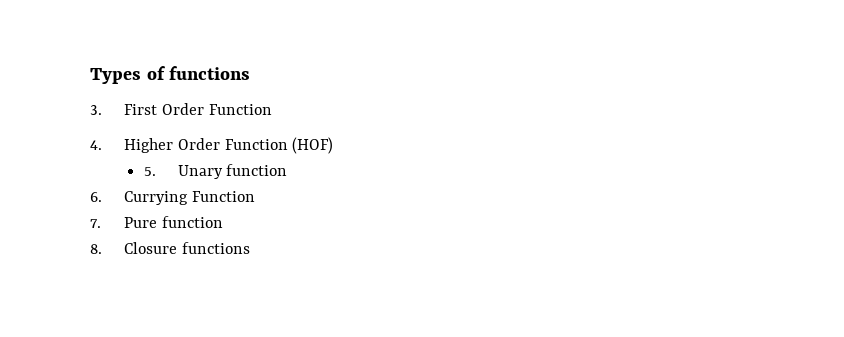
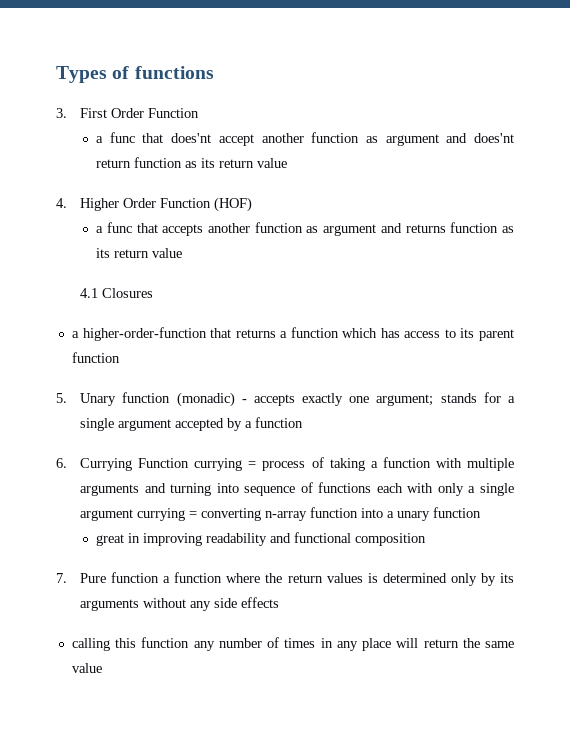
+ a func that does'nt accept another function as argument and does'nt return function as its return value
- 5. Unary function
- 6. Currying Function
- 7. Pure function
- 8. Closure functions
+ a func that accepts another function as argument and returns function as its return value
+ 4.1 Closures
+ a higher-order-function that returns a function which has access to its parent function
+ 5. Unary function (monadic) - accepts exactly one argument; stands for a single argument accepted by a function
+ 6. Currying Function currying = process of taking a function with multiple arguments and turning into sequence of functions each with only a single argument currying = converting n-array function into a unary function
+ great in improving readability and functional composition
+ 7. Pure function a function where the return values is determined only by its arguments without any side effects
+ calling this function any number of times in any place will return the same value

